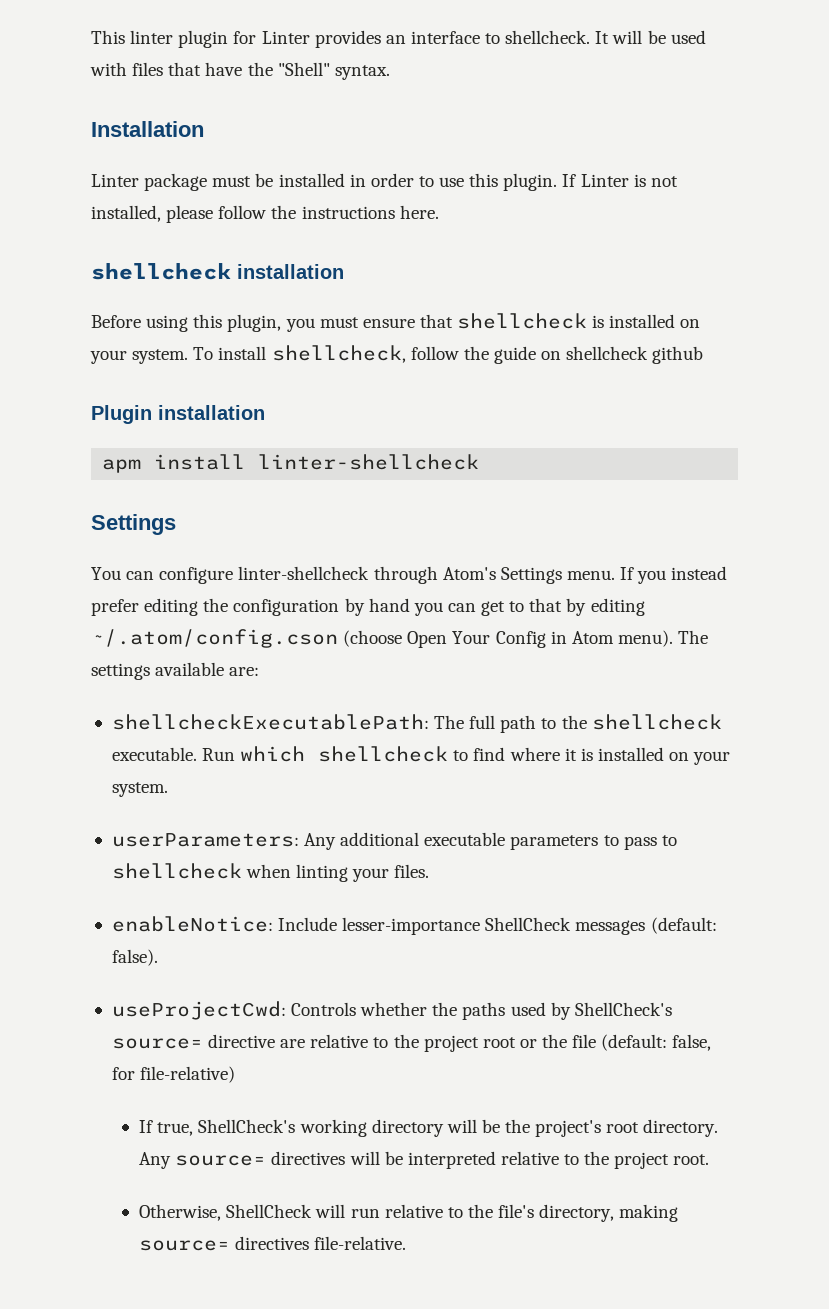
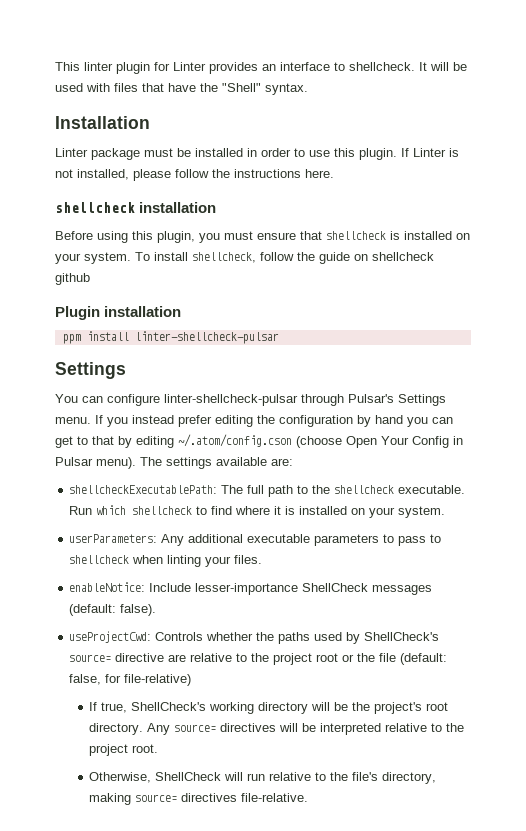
- apm install linter-shellcheck
+ ppm install linter-shellcheck-pulsar
- You can configure linter-shellcheck through Atom's Settings menu.
+ You can configure linter-shellcheck-pulsar through Pulsar's Settings menu.
- If you instead prefer editing the configuration by hand you can get to that by editing ~/.atom/config.cson (choose Open Your Config in Atom menu).
+ If you instead prefer editing the configuration by hand you can get to that by editing ~/.atom/config.cson (choose Open Your Config in Pulsar menu).

